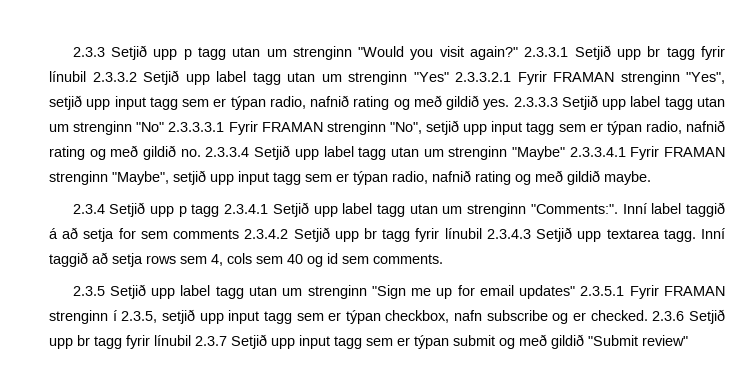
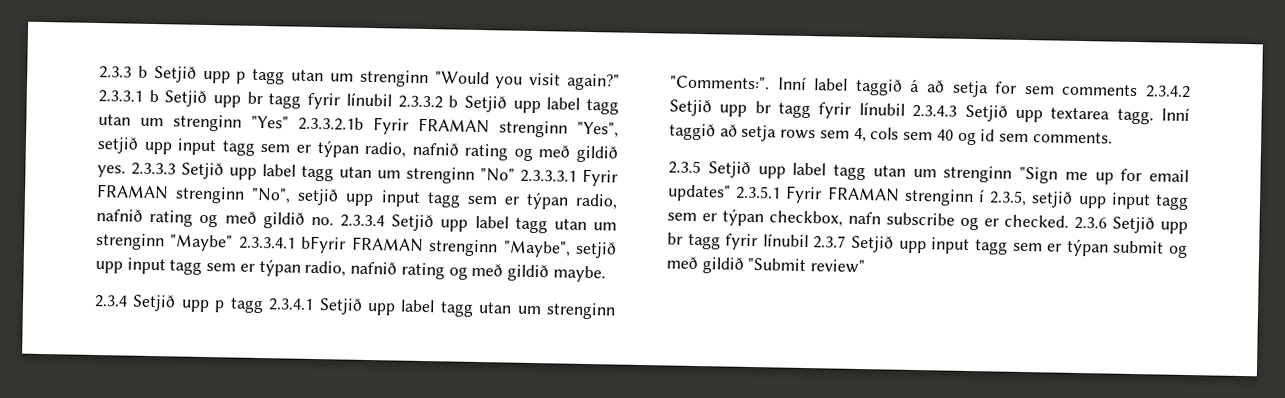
- 2.3.3 Setjið upp p tagg utan um strenginn "Would you visit again?"
+ 2.3.3 b Setjið upp p tagg utan um strenginn "Would you visit again?"
- 2.3.3.1 Setjið upp br tagg fyrir línubil 2.3.3.2 Setjið upp label tagg utan um strenginn "Yes" 2.3.3.2.1 Fyrir FRAMAN strenginn "Yes", setjið upp input tagg sem er týpan radio, nafnið rating og með gildið yes.
+ 2.3.3.1 b Setjið upp br tagg fyrir línubil 2.3.3.2 b Setjið upp label tagg utan um strenginn "Yes" 2.3.3.2.1b Fyrir FRAMAN strenginn "Yes", setjið upp input tagg sem er týpan radio, nafnið rating og með gildið yes.
- 2.3.3.3 Setjið upp label tagg utan um strenginn "No" 2.3.3.3.1 Fyrir FRAMAN strenginn "No", setjið upp input tagg sem er týpan radio, nafnið rating og með gildið no. 2.3.3.4 Setjið upp label tagg utan um strenginn "Maybe" 2.3.3.4.1 Fyrir FRAMAN strenginn "Maybe", setjið upp input tagg sem er týpan radio, nafnið rating og með gildið maybe.
+ 2.3.3.3 Setjið upp label tagg utan um strenginn "No" 2.3.3.3.1 Fyrir FRAMAN strenginn "No", setjið upp input tagg sem er týpan radio, nafnið rating og með gildið no. 2.3.3.4 Setjið upp label tagg utan um strenginn "Maybe" 2.3.3.4.1 bFyrir FRAMAN strenginn "Maybe", setjið upp input tagg sem er týpan radio, nafnið rating og með gildið maybe.

